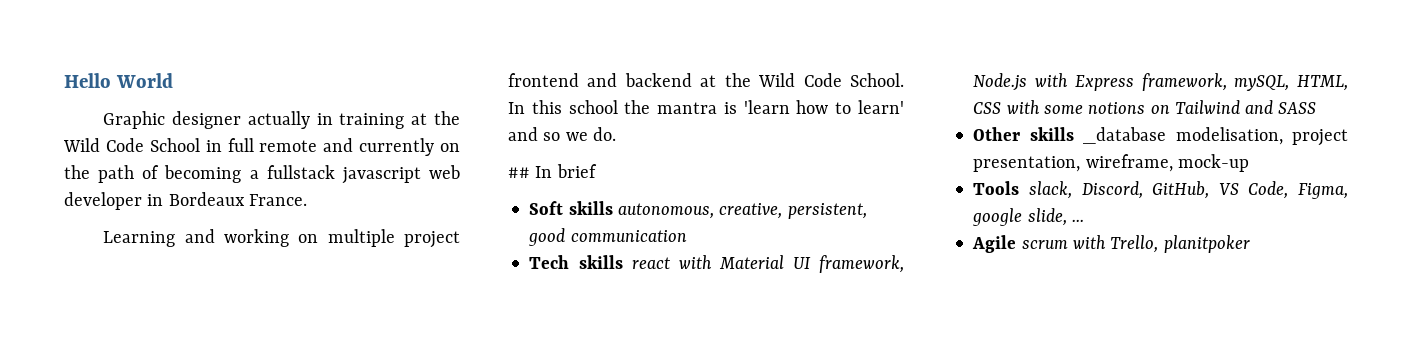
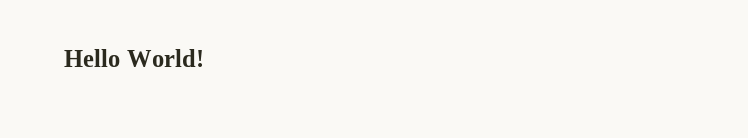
- Hello World
- Graphic designer actually in training at the Wild Code School in full remote and currently on the path of becoming a fullstack javascript web developer in Bordeaux France.
- Learning and working on multiple project frontend and backend at the Wild Code School. In this school the mantra is 'learn how to learn' and so we do.
- ## In brief
- Soft skills autonomous, creative, persistent, good communication
- Tech skills react with Material UI framework, Node.js with Express framework, mySQL, HTML, CSS with some notions on Tailwind and SASS
- Other skills _database modelisation, project presentation, wireframe, mock-up
- Tools slack, Discord, GitHub, VS Code, Figma, google slide, ...
- Agile scrum with Trello, planitpoker
+ Hello World!

